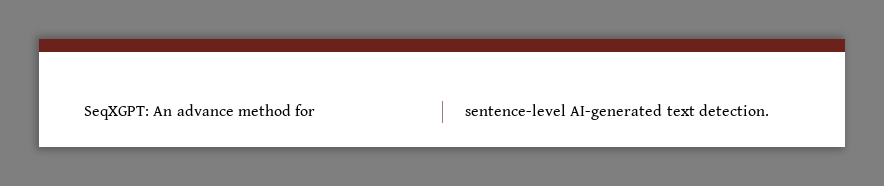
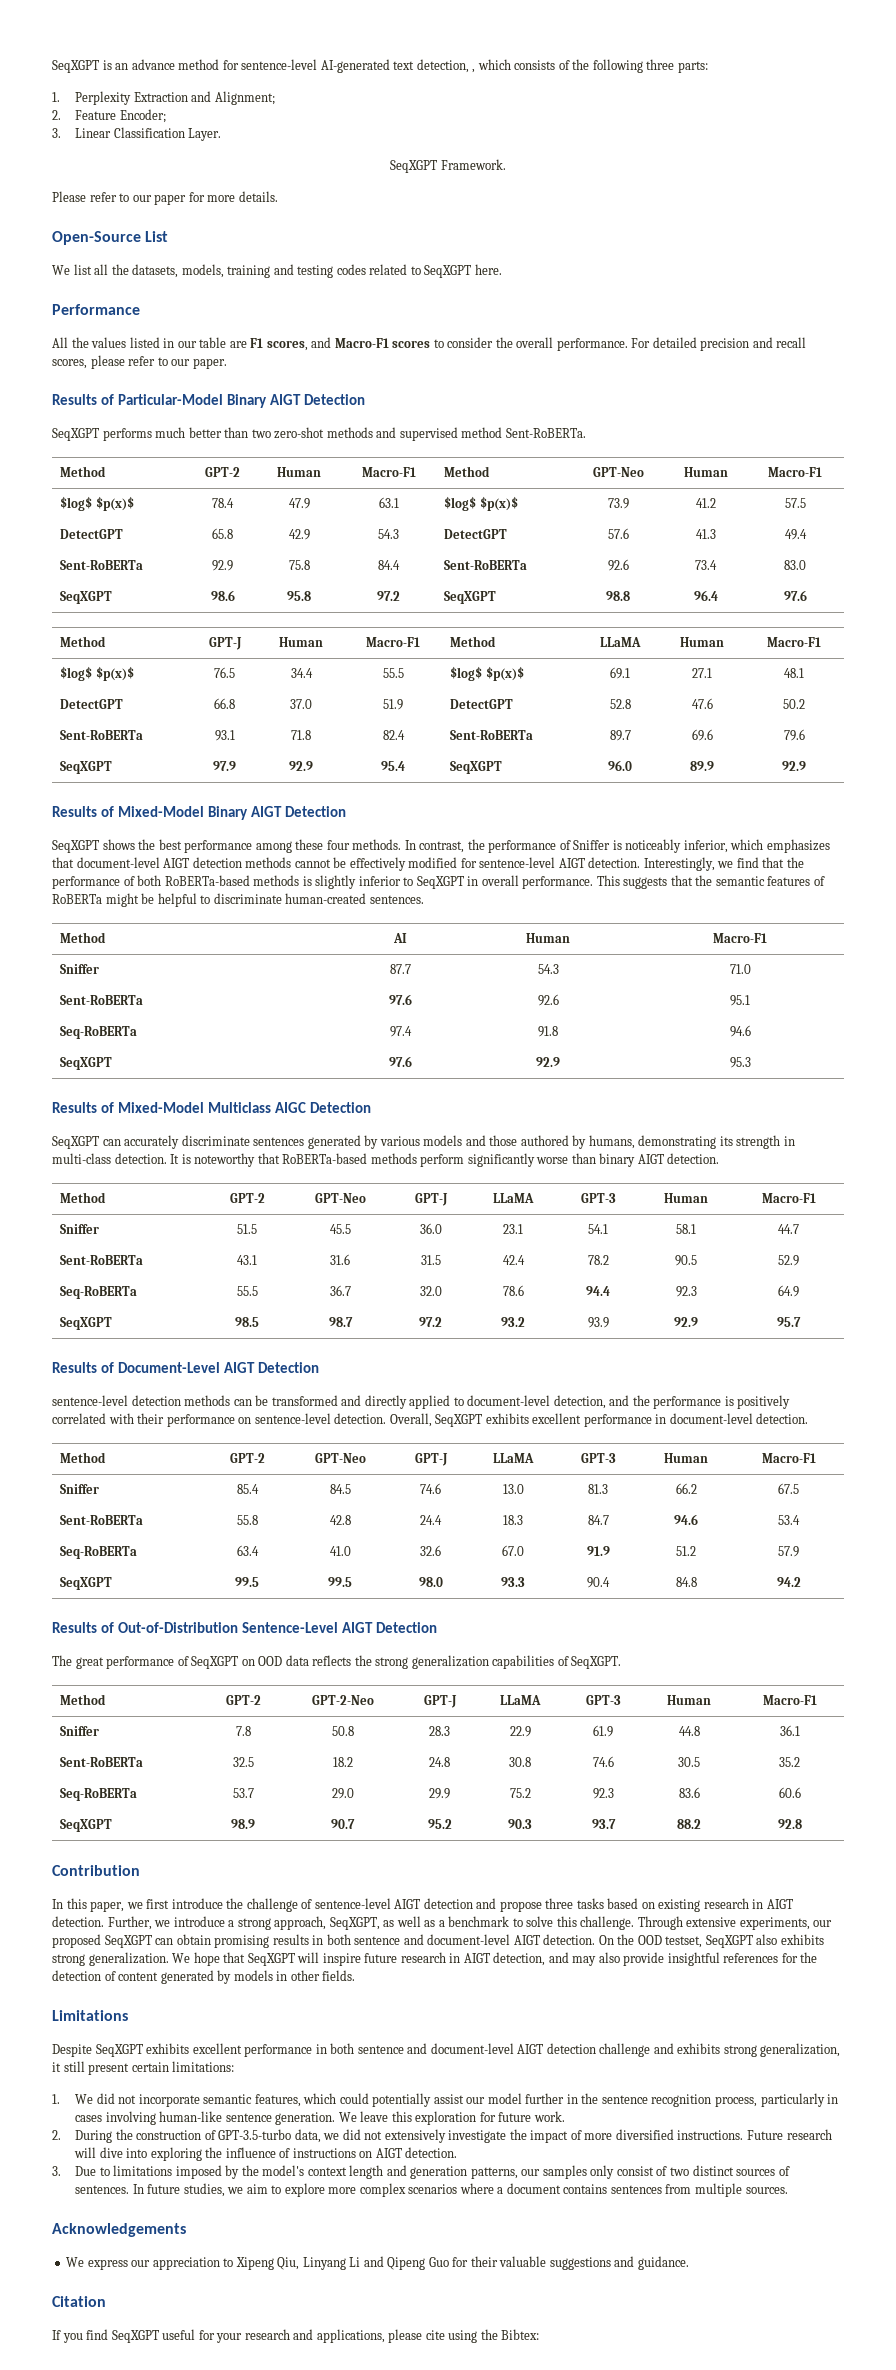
- SeqXGPT: An advance method for sentence-level AI-generated text detection.
+ SeqXGPT is an advance method for sentence-level AI-generated text detection, , which consists of the following three parts:
+ 1. Perplexity Extraction and Alignment;
+ 2. Feature Encoder;
+ 3. Linear Classification Layer.
+ SeqXGPT Framework.
+ Please refer to our paper for more details.
+ Open-Source List
+ We list all the datasets, models, training and testing codes related to SeqXGPT here.
+ Performance
+ All the values listed in our table are F1 scores, and Macro-F1 scores to consider the overall performance. For detailed precision and recall scores, please refer to our paper.
+ Results of Particular-Model Binary AIGT Detection
+ SeqXGPT performs much better than two zero-shot methods and supervised method Sent-RoBERTa.
+ Method | GPT-2 | Human | Macro-F1 | Method | GPT-Neo | Human | Macro-F1
+ $log$ $p(x)$ | 78.4 | 47.9 | 63.1 | $log$ $p(x)$ | 73.9 | 41.2 | 57.5
+ DetectGPT | 65.8 | 42.9 | 54.3 | DetectGPT | 57.6 | 41.3 | 49.4
+ Sent-RoBERTa | 92.9 | 75.8 | 84.4 | Sent-RoBERTa | 92.6 | 73.4 | 83.0
+ SeqXGPT | 98.6 | 95.8 | 97.2 | SeqXGPT | 98.8 | 96.4 | 97.6
+ Method | GPT-J | Human | Macro-F1 | Method | LLaMA | Human | Macro-F1
+ $log$ $p(x)$ | 76.5 | 34.4 | 55.5 | $log$ $p(x)$ | 69.1 | 27.1 | 48.1
+ DetectGPT | 66.8 | 37.0 | 51.9 | DetectGPT | 52.8 | 47.6 | 50.2
+ Sent-RoBERTa | 93.1 | 71.8 | 82.4 | Sent-RoBERTa | 89.7 | 69.6 | 79.6
+ SeqXGPT | 97.9 | 92.9 | 95.4 | SeqXGPT | 96.0 | 89.9 | 92.9
+ Results of Mixed-Model Binary AIGT Detection
+ SeqXGPT shows the best performance among these four methods. In contrast, the performance of Sniffer is noticeably inferior, which emphasizes that document-level AIGT detection methods cannot be effectively modified for sentence-level AIGT detection. Interestingly, we find that the performance of both RoBERTa-based methods is slightly inferior to SeqXGPT in overall performance. This suggests that the semantic features of RoBERTa might be helpful to discriminate human-created sentences.
+ Method | AI | Human | Macro-F1
+ Sniffer | 87.7 | 54.3 | 71.0
+ Sent-RoBERTa | 97.6 | 92.6 | 95.1
+ Seq-RoBERTa | 97.4 | 91.8 | 94.6
+ SeqXGPT | 97.6 | 92.9 | 95.3
+ Results of Mixed-Model Multiclass AIGC Detection
+ SeqXGPT can accurately discriminate sentences generated by various models and those authored by humans, demonstrating its strength in multi-class detection. It is noteworthy that RoBERTa-based methods perform significantly worse than binary AIGT detection.
+ Method | GPT-2 | GPT-Neo | GPT-J | LLaMA | GPT-3 | Human | Macro-F1
+ Sniffer | 51.5 | 45.5 | 36.0 | 23.1 | 54.1 | 58.1 | 44.7
+ Sent-RoBERTa | 43.1 | 31.6 | 31.5 | 42.4 | 78.2 | 90.5 | 52.9
+ Seq-RoBERTa | 55.5 | 36.7 | 32.0 | 78.6 | 94.4 | 92.3 | 64.9
+ SeqXGPT | 98.5 | 98.7 | 97.2 | 93.2 | 93.9 | 92.9 | 95.7
+ Results of Document-Level AIGT Detection
+ sentence-level detection methods can be transformed and directly applied to document-level detection, and the performance is positively correlated with their performance on sentence-level detection. Overall, SeqXGPT exhibits excellent performance in document-level detection.
+ Method | GPT-2 | GPT-Neo | GPT-J | LLaMA | GPT-3 | Human | Macro-F1
+ Sniffer | 85.4 | 84.5 | 74.6 | 13.0 | 81.3 | 66.2 | 67.5
+ Sent-RoBERTa | 55.8 | 42.8 | 24.4 | 18.3 | 84.7 | 94.6 | 53.4
+ Seq-RoBERTa | 63.4 | 41.0 | 32.6 | 67.0 | 91.9 | 51.2 | 57.9
+ SeqXGPT | 99.5 | 99.5 | 98.0 | 93.3 | 90.4 | 84.8 | 94.2
+ Results of Out-of-Distribution Sentence-Level AIGT Detection
+ The great performance of SeqXGPT on OOD data reflects the strong generalization capabilities of SeqXGPT.
+ Method | GPT-2 | GPT-2-Neo | GPT-J | LLaMA | GPT-3 | Human | Macro-F1
+ Sniffer | 7.8 | 50.8 | 28.3 | 22.9 | 61.9 | 44.8 | 36.1
+ Sent-RoBERTa | 32.5 | 18.2 | 24.8 | 30.8 | 74.6 | 30.5 | 35.2
+ Seq-RoBERTa | 53.7 | 29.0 | 29.9 | 75.2 | 92.3 | 83.6 | 60.6
+ SeqXGPT | 98.9 | 90.7 | 95.2 | 90.3 | 93.7 | 88.2 | 92.8
+ Contribution
+ In this paper, we first introduce the challenge of sentence-level AIGT detection and propose three tasks based on existing research in AIGT detection. Further, we introduce a strong approach, SeqXGPT, as well as a benchmark to solve this challenge. Through extensive experiments, our proposed SeqXGPT can obtain promising results in both sentence and document-level AIGT detection. On the OOD testset, SeqXGPT also exhibits strong generalization. We hope that SeqXGPT will inspire future research in AIGT detection, and may also provide insightful references for the detection of content generated by models in other fields.
+ Limitations
+ Despite SeqXGPT exhibits excellent performance in both sentence and document-level AIGT detection challenge and exhibits strong generalization, it still present certain limitations:
+ 1. We did not incorporate semantic features, which could potentially assist our model further in the sentence recognition process, particularly in cases involving human-like sentence generation. We leave this exploration for future work.
+ 2. During the construction of GPT-3.5-turbo data, we did not extensively investigate the impact of more diversified instructions. Future research will dive into exploring the influence of instructions on AIGT detection.
+ 3. Due to limitations imposed by the model's context length and generation patterns, our samples only consist of two distinct sources of sentences. In future studies, we aim to explore more complex scenarios where a document contains sentences from multiple sources.
+ Acknowledgements
+ We express our appreciation to Xipeng Qiu, Linyang Li and Qipeng Guo for their valuable suggestions and guidance.
+ Citation
+ If you find SeqXGPT useful for your research and applications, please cite using the Bibtex:

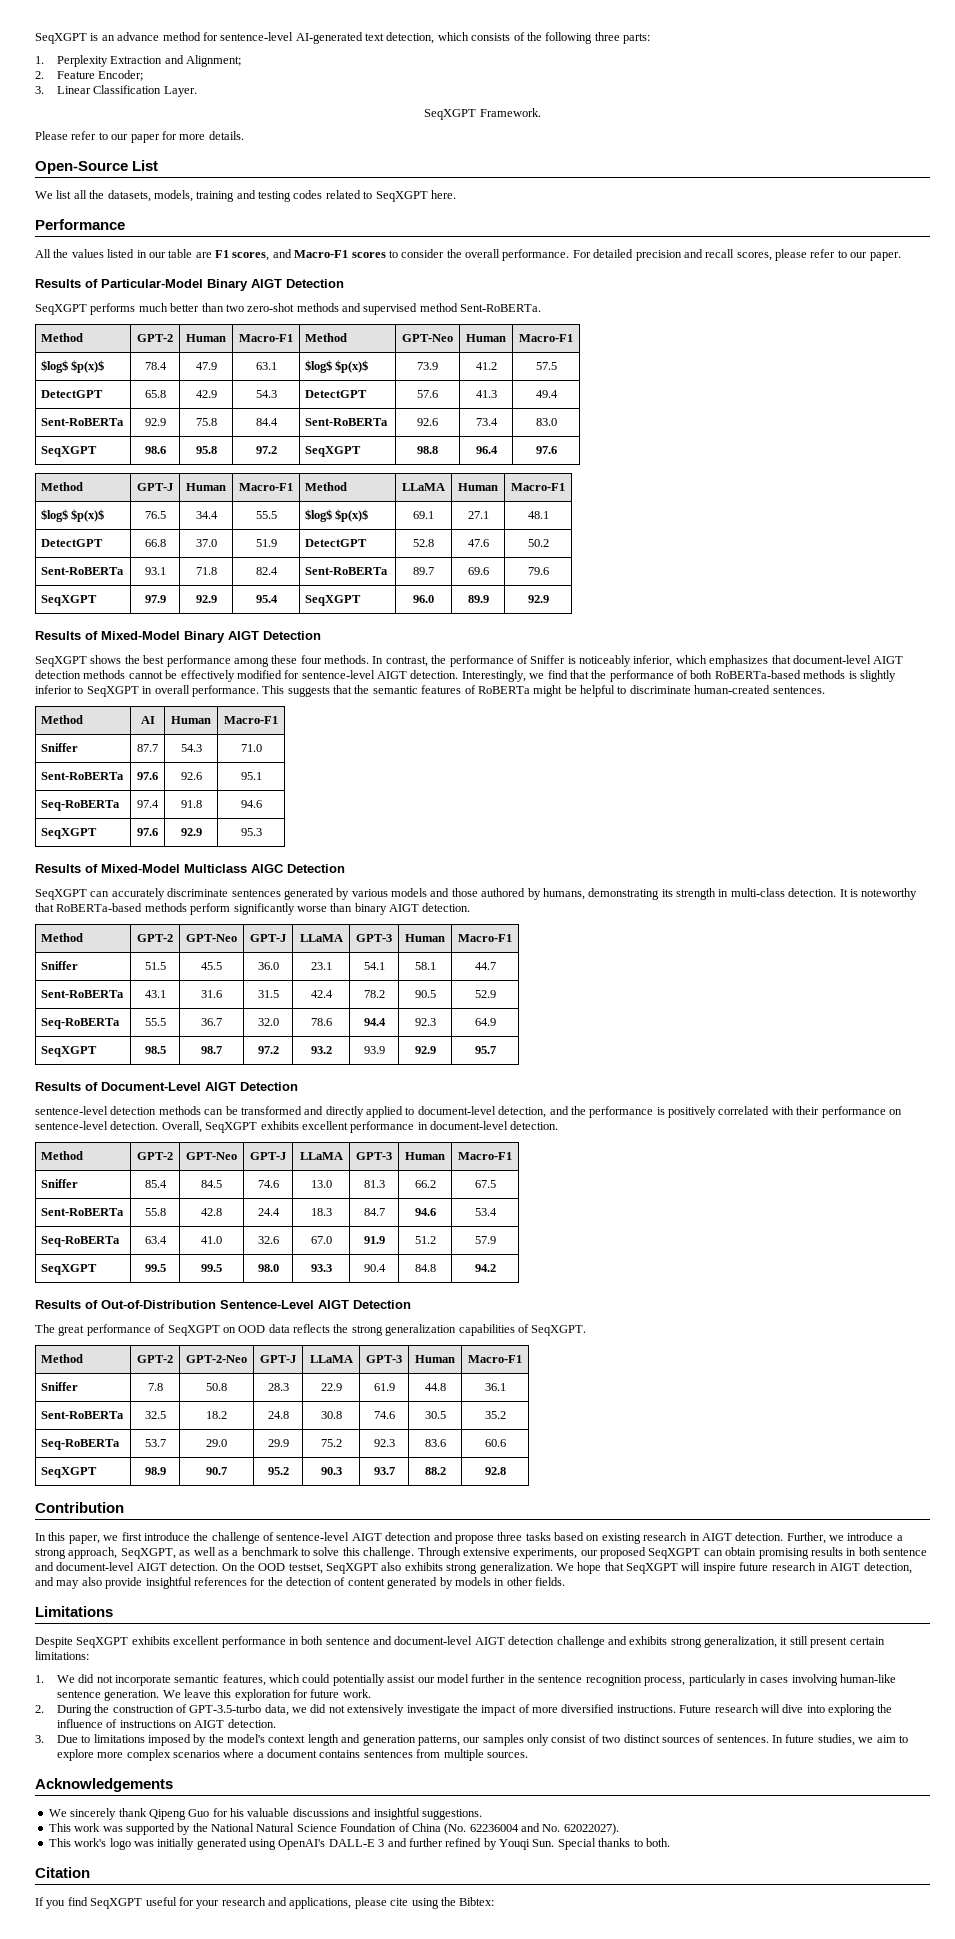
- SeqXGPT is an advance method for sentence-level AI-generated text detection, , which consists of the following three parts:
+ SeqXGPT is an advance method for sentence-level AI-generated text detection, which consists of the following three parts:
- We express our appreciation to Xipeng Qiu, Linyang Li and Qipeng Guo for their valuable suggestions and guidance.
+ We sincerely thank Qipeng Guo for his valuable discussions and insightful suggestions.
+ This work was supported by the National Natural Science Foundation of China (No. 62236004 and No. 62022027).
+ This work's logo was initially generated using OpenAI's DALL-E 3 and further refined by Youqi Sun. Special thanks to both.

